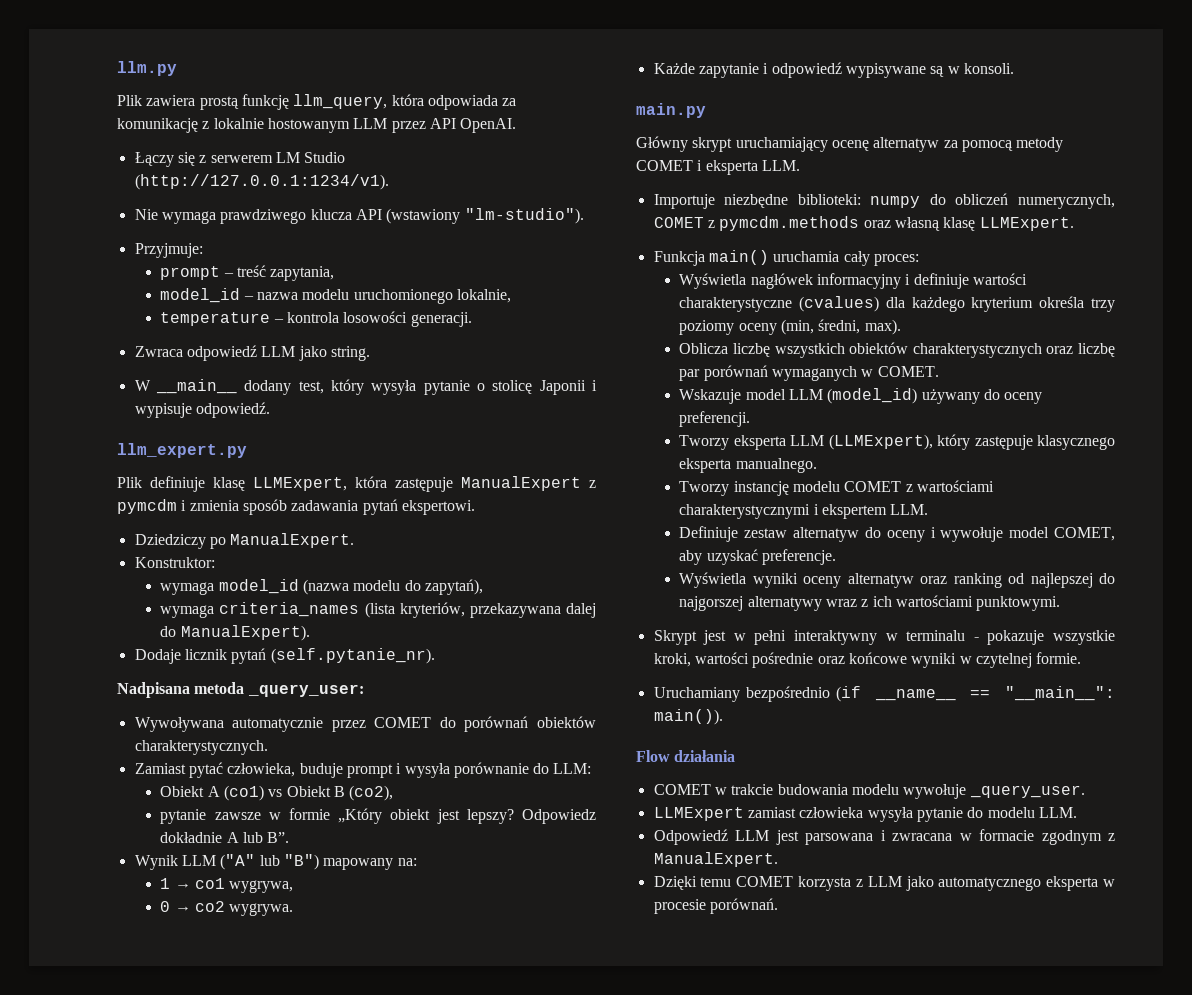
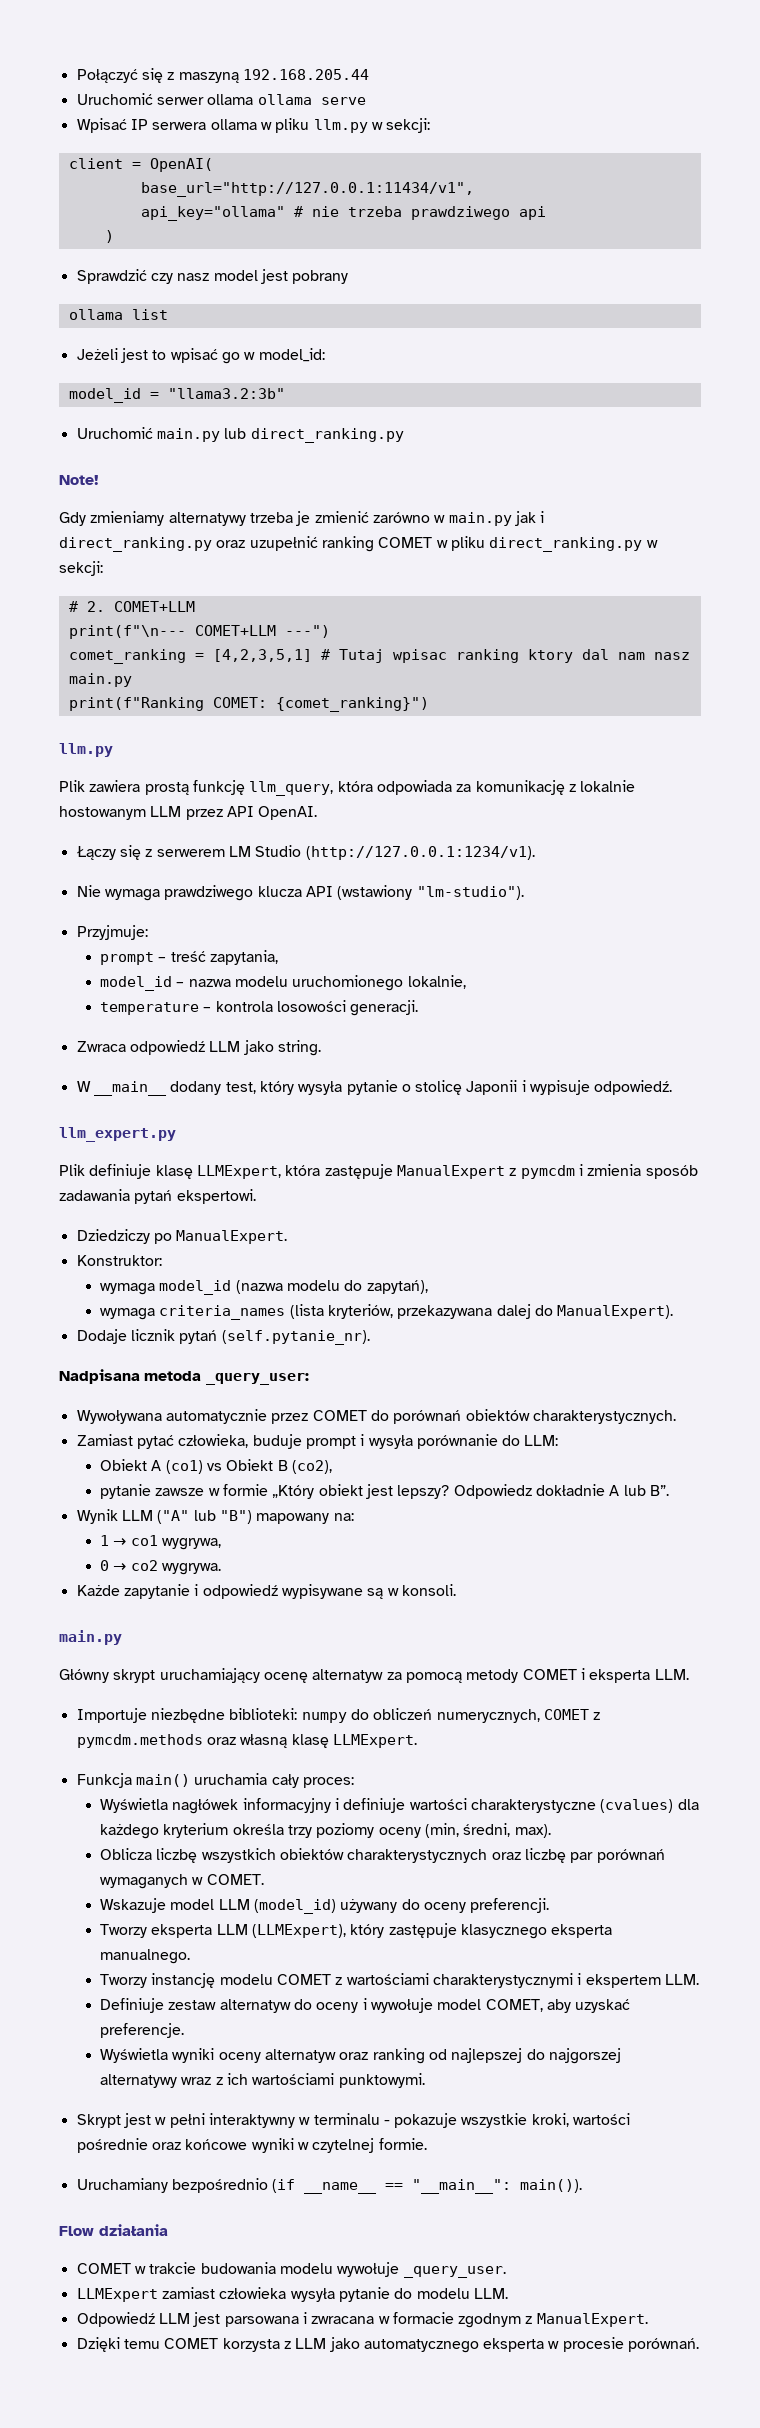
+ Połączyć się z maszyną 192.168.205.44
+ Uruchomić serwer ollama ollama serve
+ Wpisać IP serwera ollama w pliku llm.py w sekcji:
+ client = OpenAI(
+ base_url="http://127.0.0.1:11434/v1",
+ api_key="ollama" # nie trzeba prawdziwego api
+ )
+ Sprawdzić czy nasz model jest pobrany
+ ollama list
+ Jeżeli jest to wpisać go w model_id:
+ model_id = "llama3.2:3b"
+ Uruchomić main.py lub direct_ranking.py
+ Note!
+ Gdy zmieniamy alternatywy trzeba je zmienić zarówno w main.py jak i direct_ranking.py oraz uzupełnić ranking COMET w pliku direct_ranking.py w sekcji:
+ # 2. COMET+LLM
+ print(f"\n--- COMET+LLM ---")
+ comet_ranking = [4,2,3,5,1] # Tutaj wpisac ranking ktory dal nam nasz main.py
+ print(f"Ranking COMET: {comet_ranking}")

